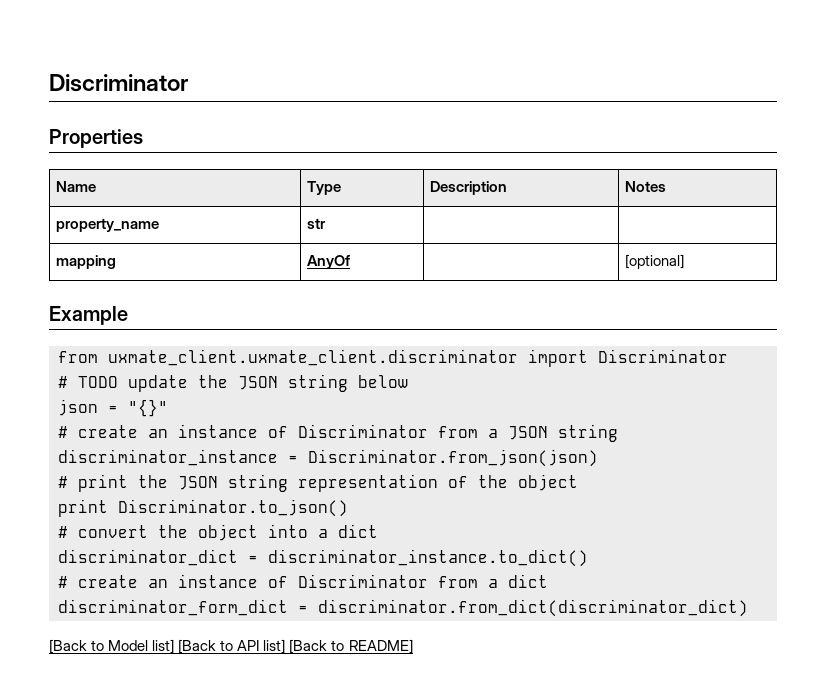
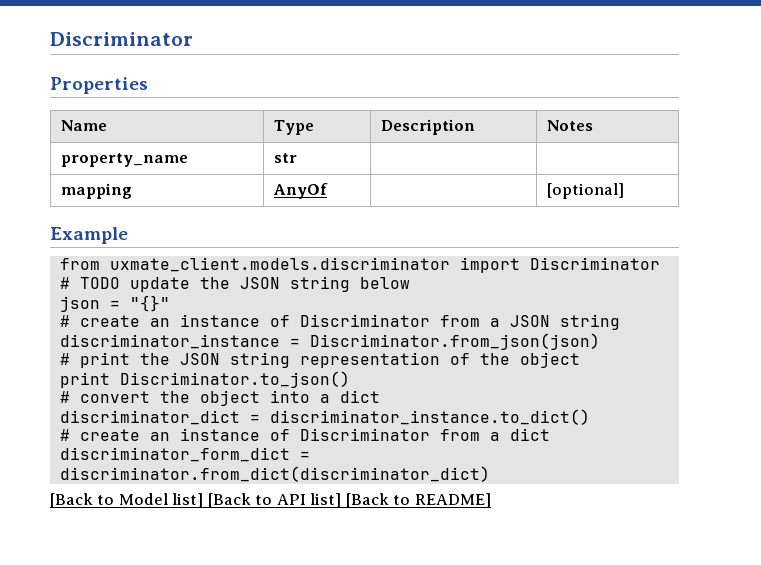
- from uxmate_client.uxmate_client.discriminator import Discriminator
+ from uxmate_client.models.discriminator import Discriminator

